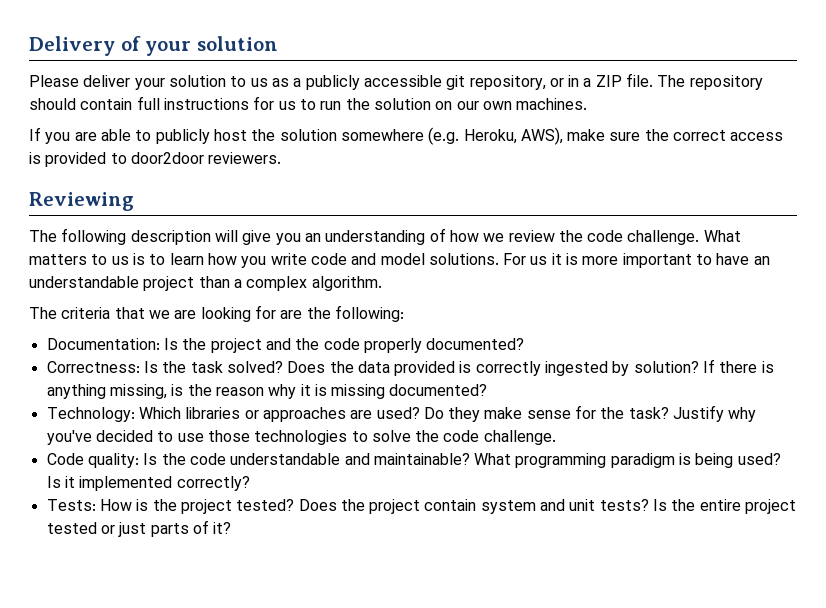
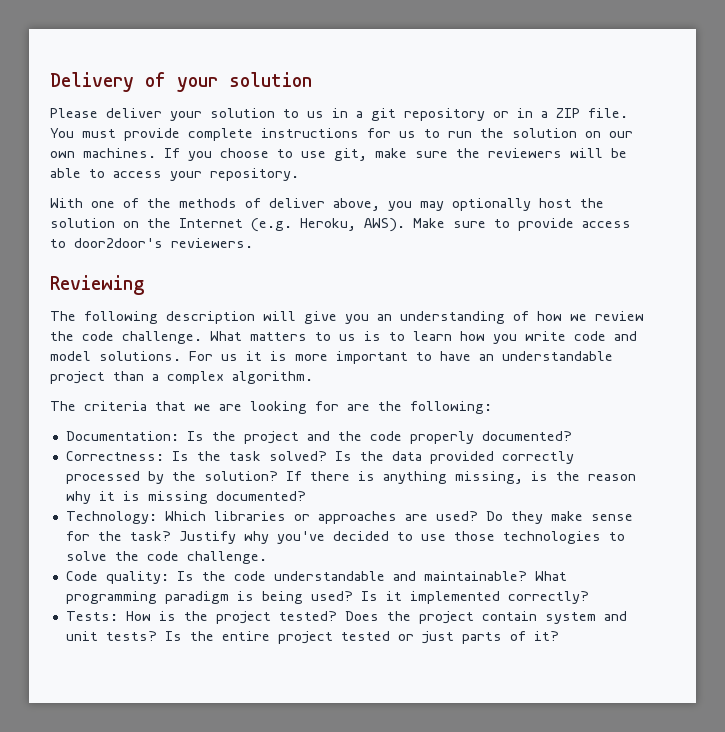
- Please deliver your solution to us as a publicly accessible git repository, or in a ZIP file.
+ Please deliver your solution to us in a git repository or in a ZIP file.
- The repository should contain full instructions for us to run the solution on our own machines.
- If you are able to publicly host the solution somewhere (e.g. Heroku, AWS), make sure the correct access is provided to door2door reviewers.
+ You must provide complete instructions for us to run the solution on our own machines. If you choose to use git, make sure the reviewers will be able to access your repository.
+ With one of the methods of deliver above, you may optionally host the solution on the Internet (e.g. Heroku, AWS). Make sure to provide access to door2door's reviewers.
- Does the data provided is correctly ingested by solution?
+ Is the data provided correctly processed by the solution?

